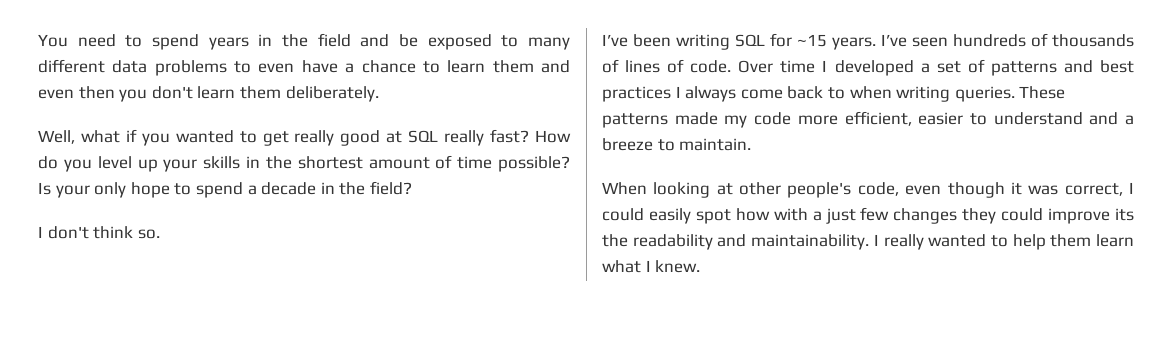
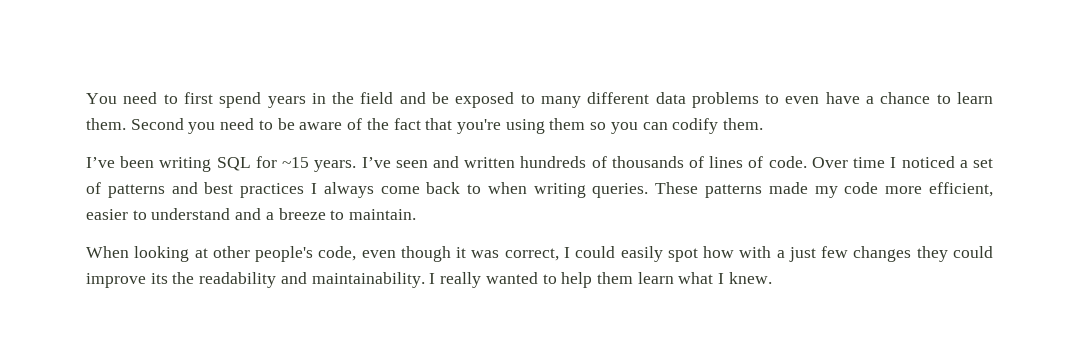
- You need to spend years in the field and be exposed to many different data problems to even have a chance to learn them and even then you don't learn them deliberately.
- Well, what if you wanted to get really good at SQL really fast? How do you level up your skills in the shortest amount of time possible? Is your only hope to spend a decade in the field?
- I don't think so.
+ You need to first spend years in the field and be exposed to many different data problems to even have a chance to learn them. Second you need to be aware of the fact that you're using them so you can codify them.
- I’ve seen hundreds of thousands of lines of code.
+ I’ve seen and written hundreds of thousands of lines of code.
- Over time I developed a set of patterns and best practices I always come back to when writing queries.
+ Over time I noticed a set of patterns and best practices I always come back to when writing queries.

